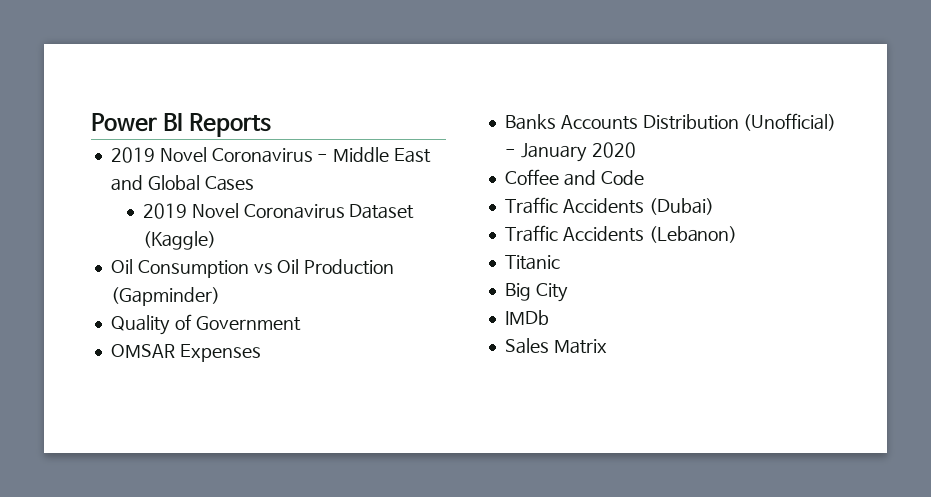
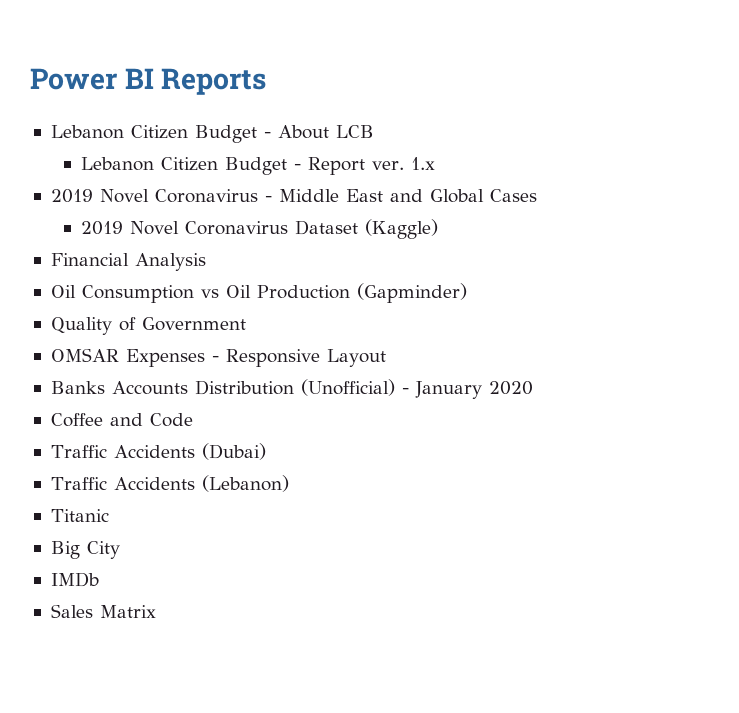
+ Lebanon Citizen Budget - About LCB
+ Lebanon Citizen Budget - Report ver. 1.x
+ Financial Analysis
- OMSAR Expenses
+ OMSAR Expenses - Responsive Layout

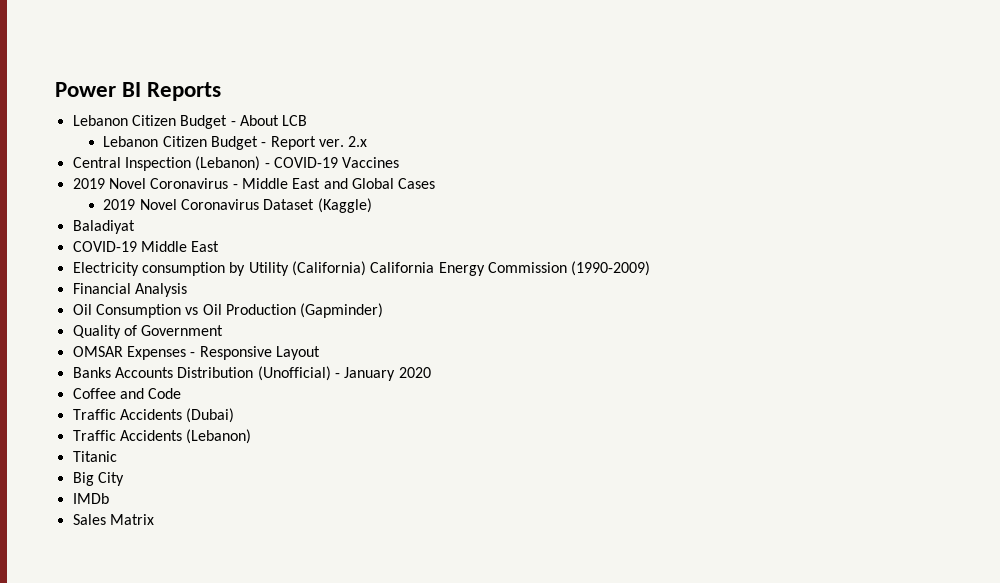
- 1.x
+ 2.x
+ Central Inspection (Lebanon) - COVID-19 Vaccines
+ Baladiyat
+ COVID-19 Middle East
+ Electricity consumption by Utility (California) California Energy Commission (1990-2009)

